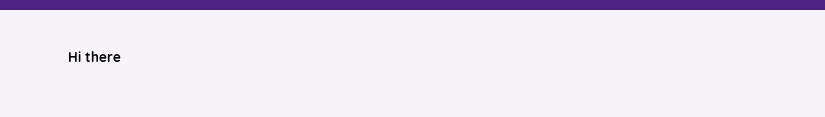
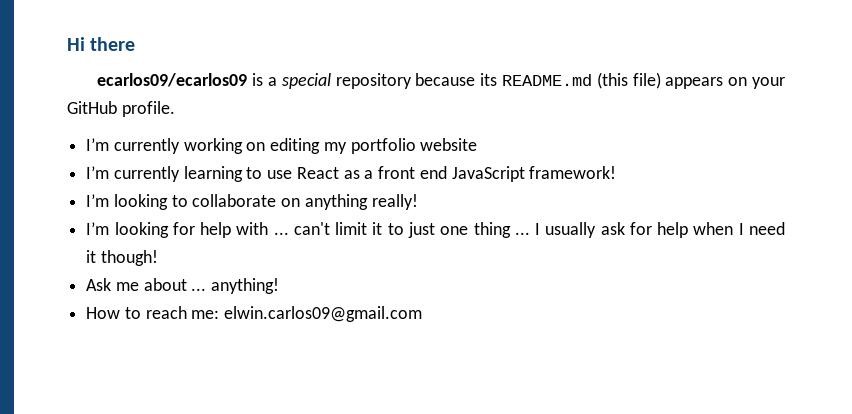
+ ecarlos09/ecarlos09 is a special repository because its README.md (this file) appears on your GitHub profile.
+ I’m currently working on editing my portfolio website
+ I’m currently learning to use React as a front end JavaScript framework!
+ I’m looking to collaborate on anything really!
+ I’m looking for help with ... can't limit it to just one thing ... I usually ask for help when I need it though!
+ Ask me about ... anything!
+ How to reach me: elwin.carlos09@gmail.com

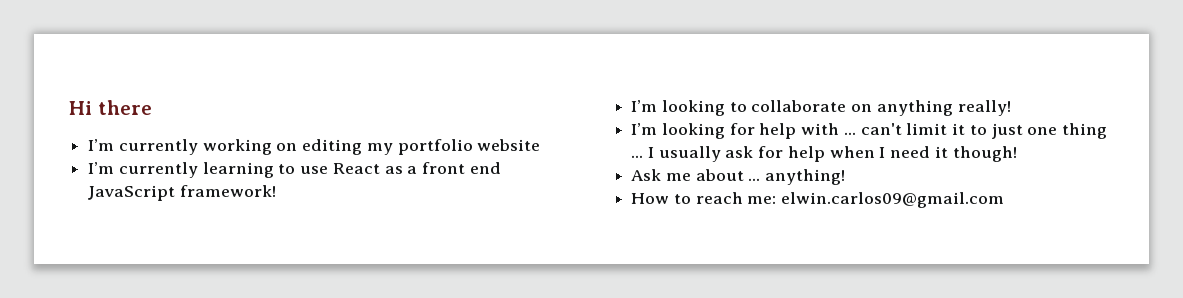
- ecarlos09/ecarlos09 is a special repository because its README.md (this file) appears on your GitHub profile.

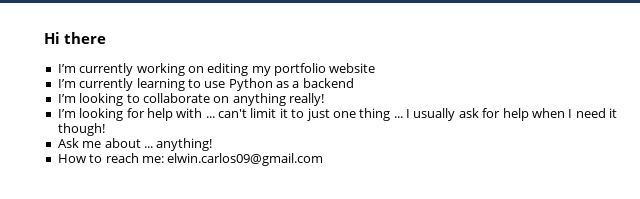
- I’m currently learning to use React as a front end JavaScript framework!
+ I’m currently learning to use Python as a backend

